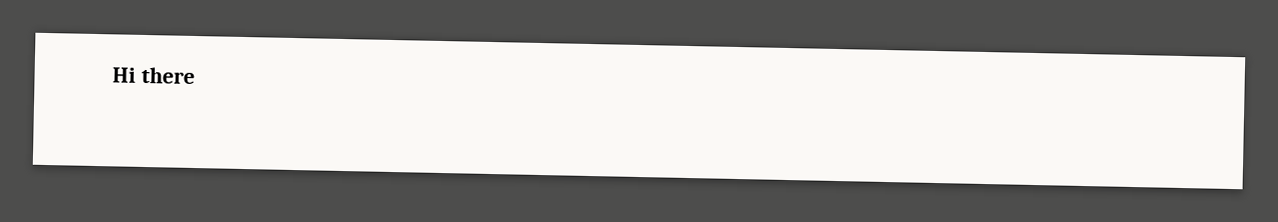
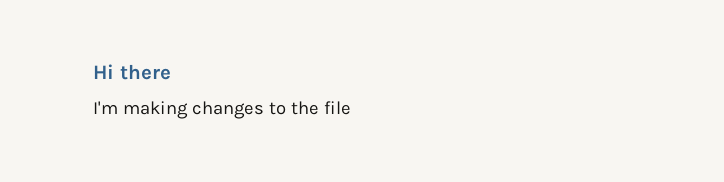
+ I'm making changes to the file

